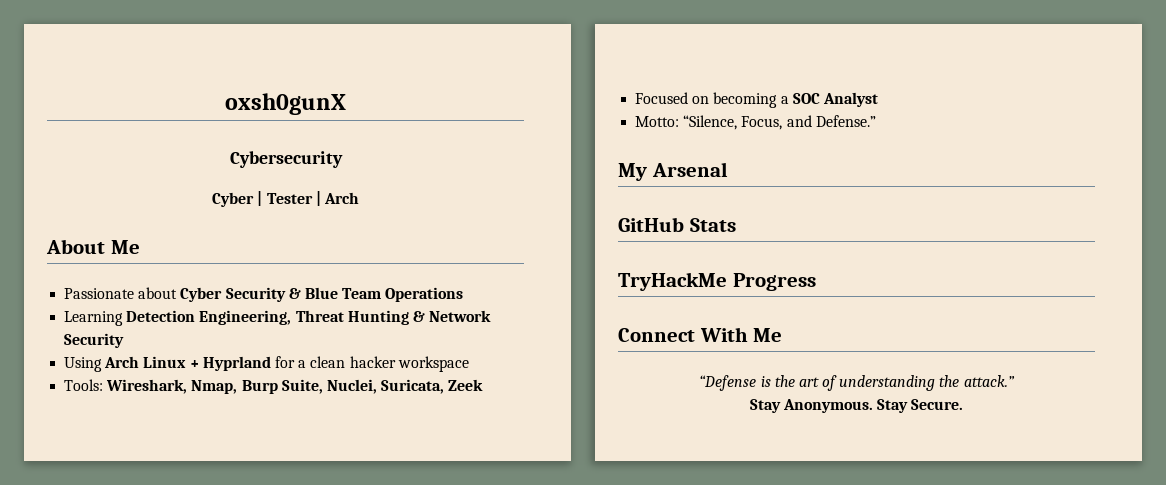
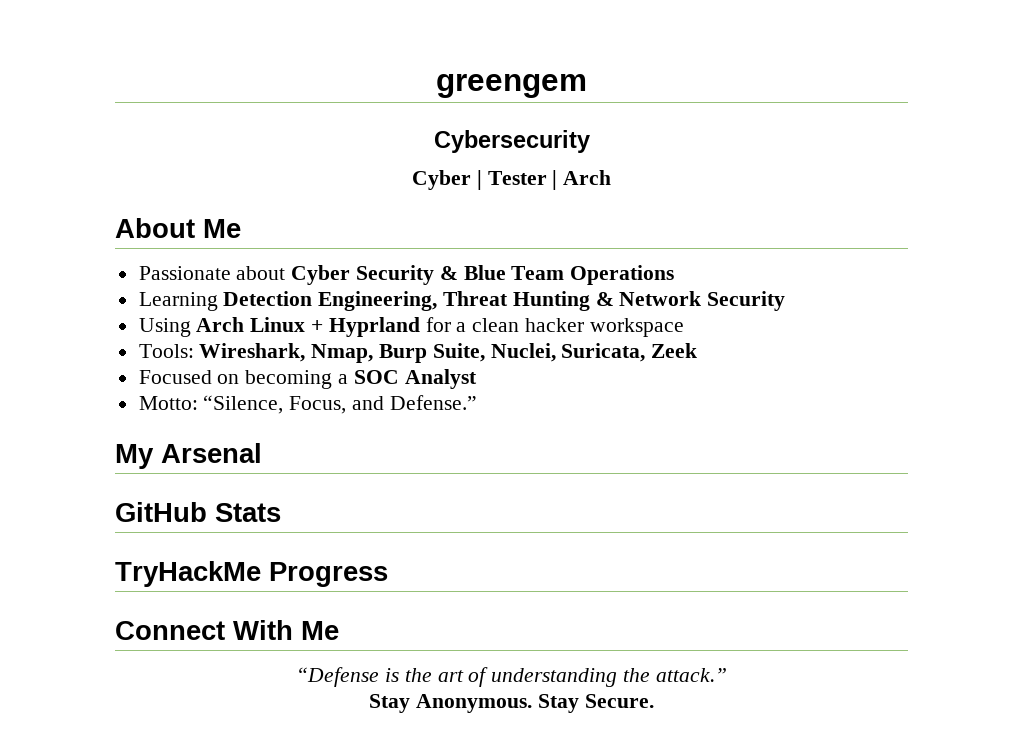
- oxsh0gunX
+ greengem

